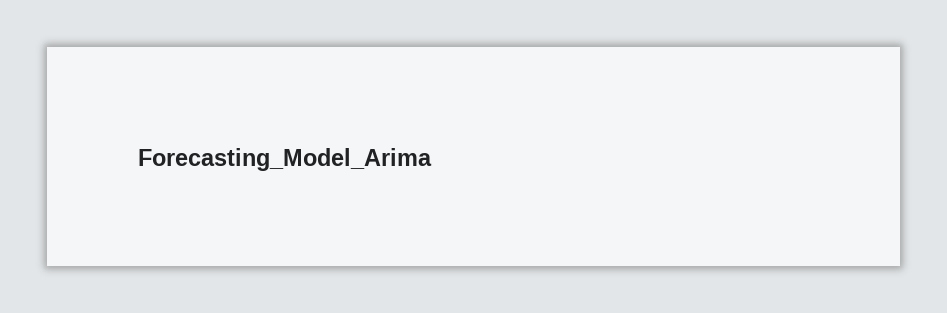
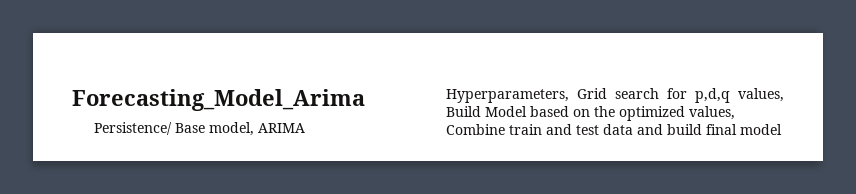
+ Persistence/ Base model, ARIMA Hyperparameters, Grid search for p,d,q values, Build Model based on the optimized values, Combine train and test data and build final model

